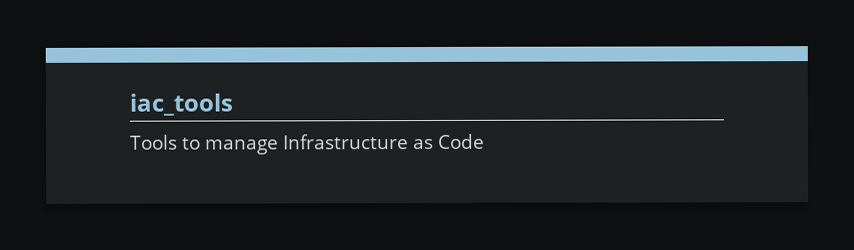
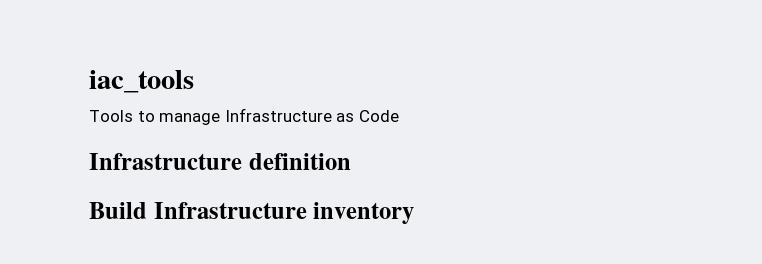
+ Infrastructure definition
+ Build Infrastructure inventory

